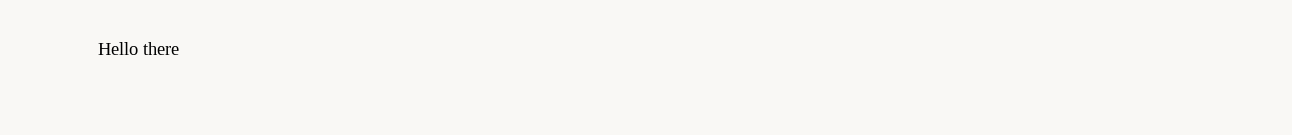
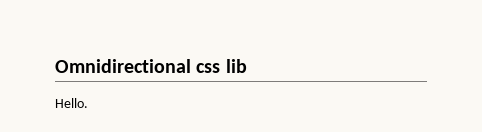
- Hello there
+ Omnidirectional css lib
+ Hello.

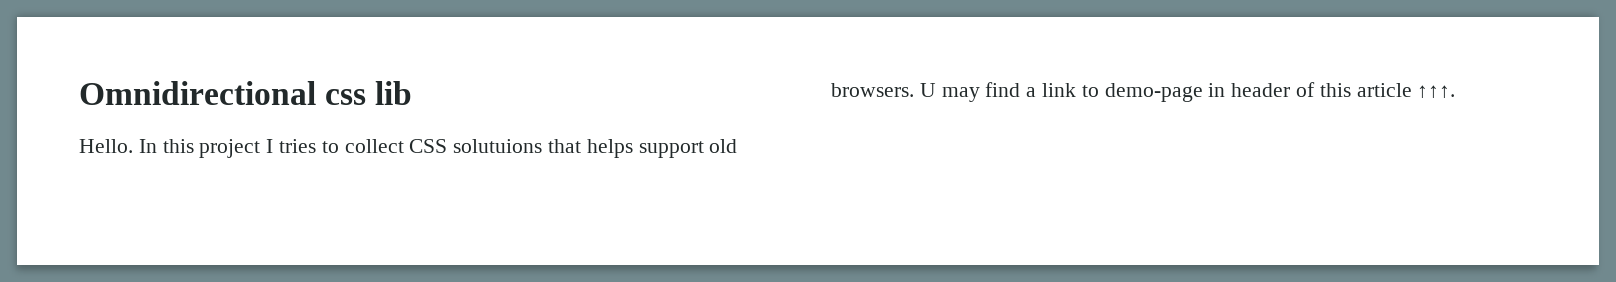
+ In this project I tries to collect CSS solutuions that helps support old browsers. U may find a link to demo-page in header of this article ↑↑↑.

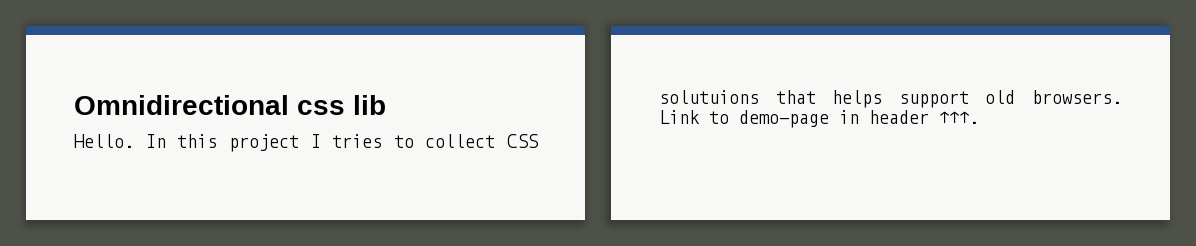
- U may find a link to demo-page in header of this article ↑↑↑.
+ Link to demo-page in header ↑↑↑.

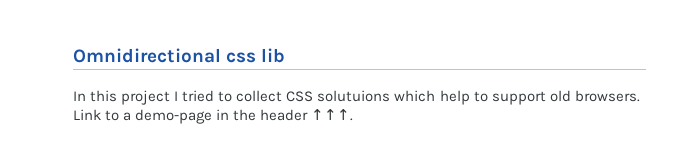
- Hello. In this project I tries to collect CSS solutuions that helps support old browsers.
+ In this project I tried to collect CSS solutuions which help to support old browsers.
- Link to demo-page in header ↑↑↑.
+ Link to a demo-page in the header ↑↑↑.

